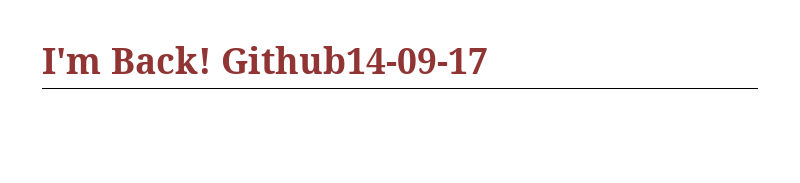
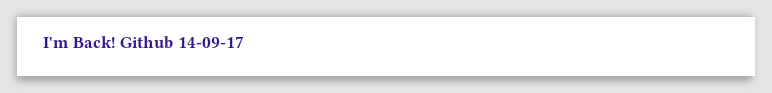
- Github14-09-17
+ Github 14-09-17

